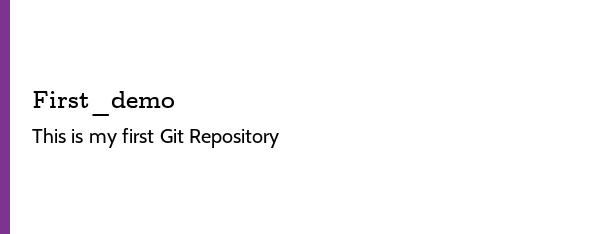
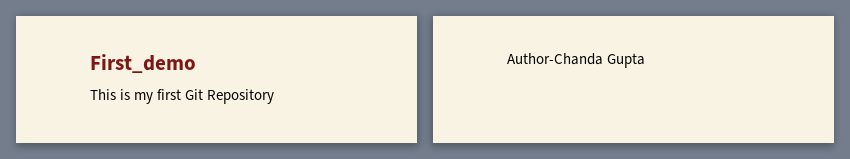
+ Author-Chanda Gupta

